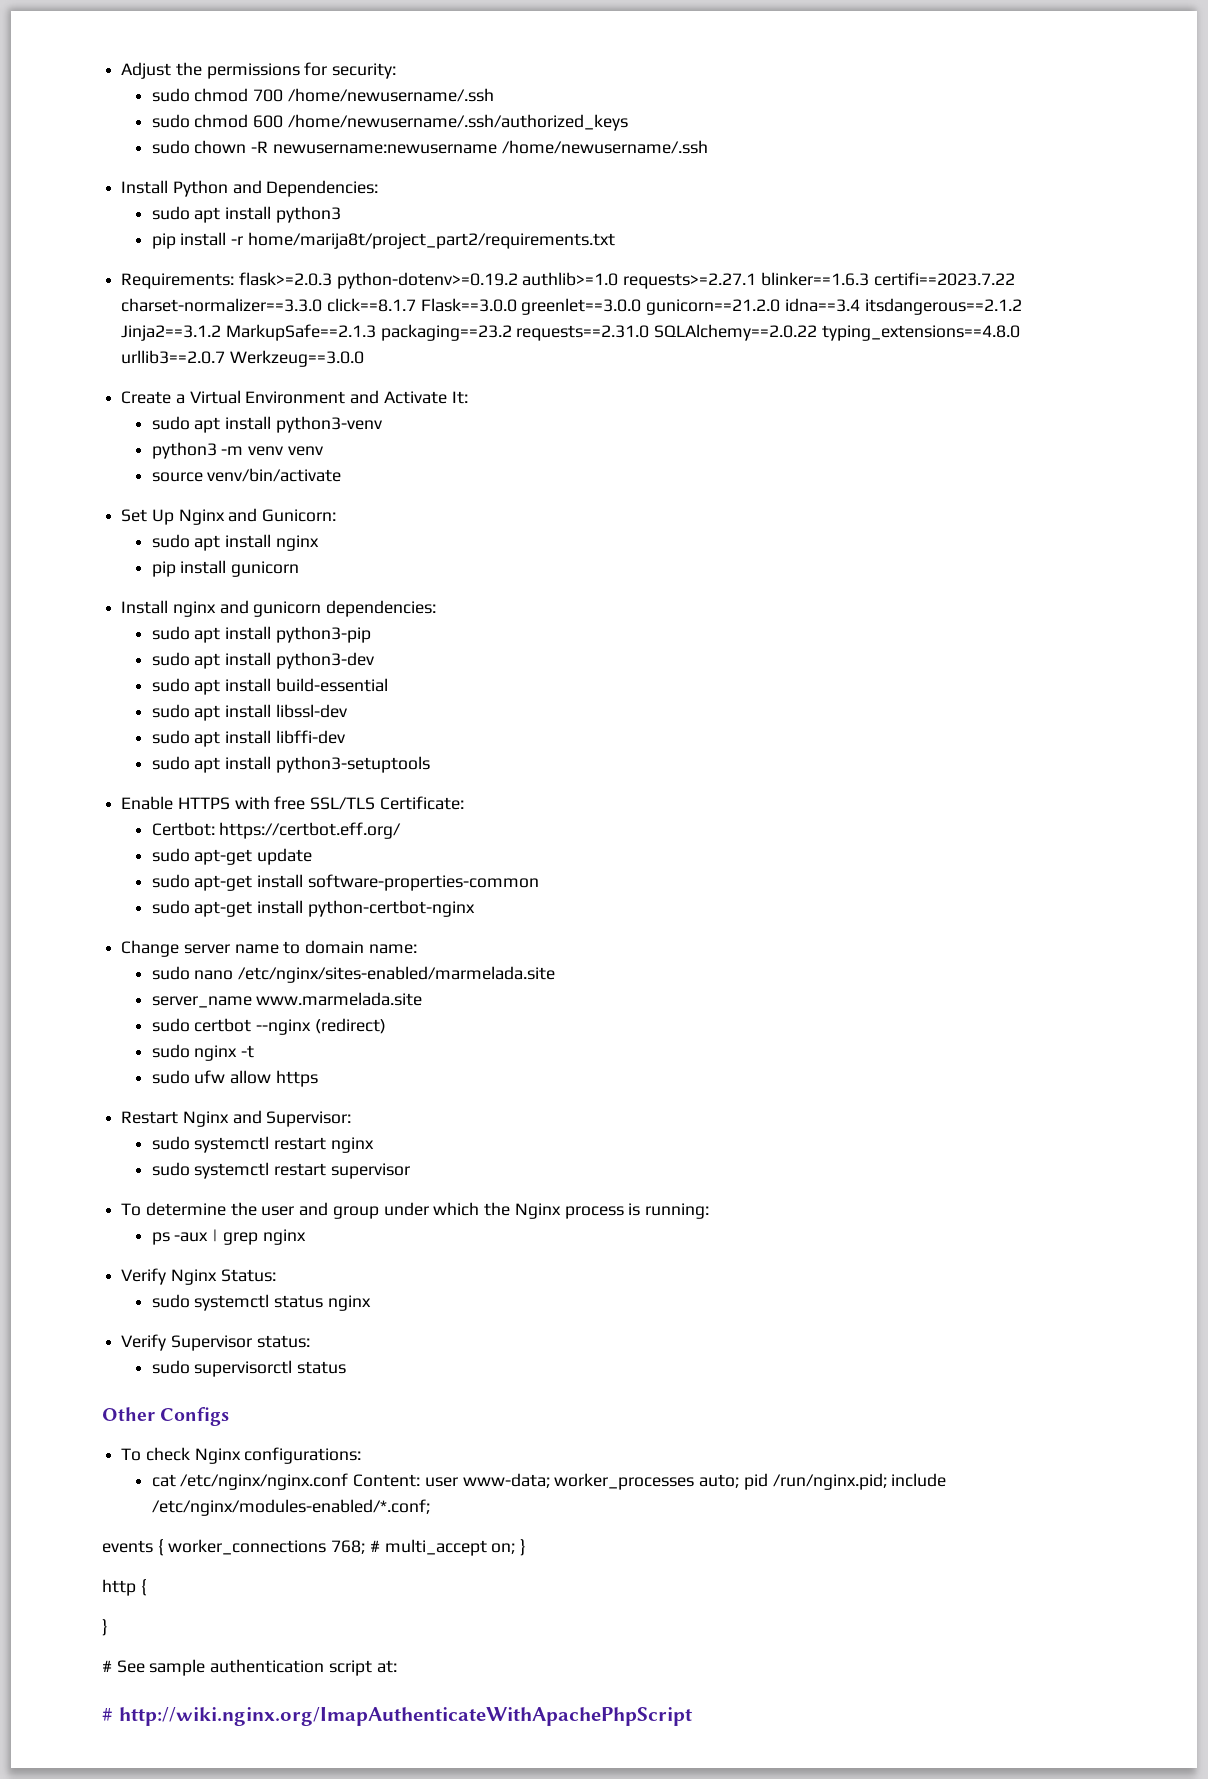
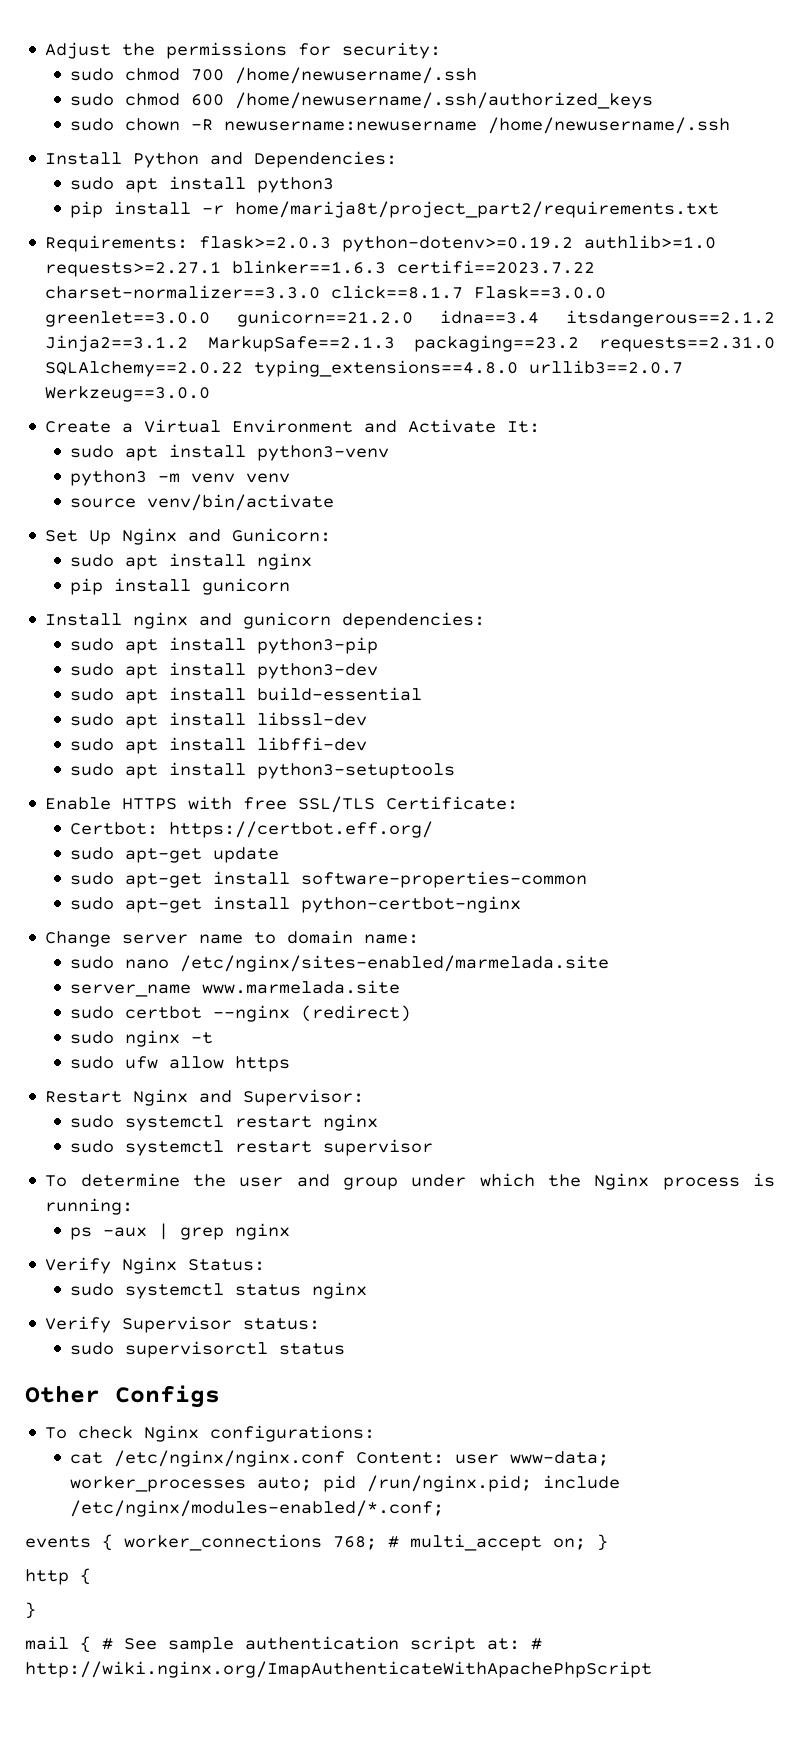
- # See sample authentication script at:
- # http://wiki.nginx.org/ImapAuthenticateWithApachePhpScript
+ mail { # See sample authentication script at: # http://wiki.nginx.org/ImapAuthenticateWithApachePhpScript

